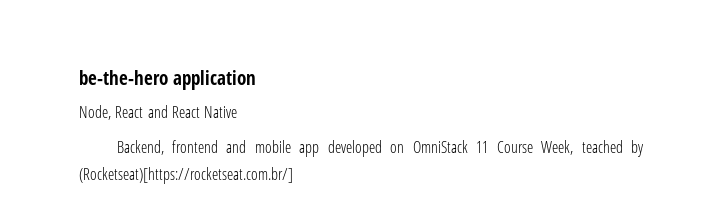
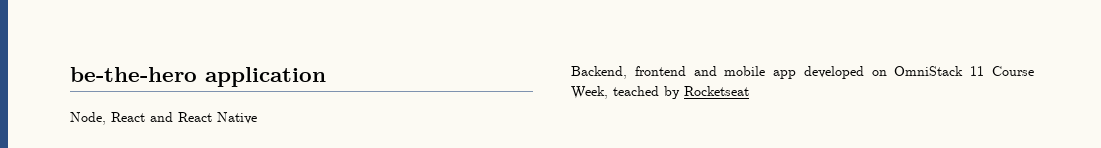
- Backend, frontend and mobile app developed on OmniStack 11 Course Week, teached by (Rocketseat)[https://rocketseat.com.br/]
+ Backend, frontend and mobile app developed on OmniStack 11 Course Week, teached by Rocketseat

